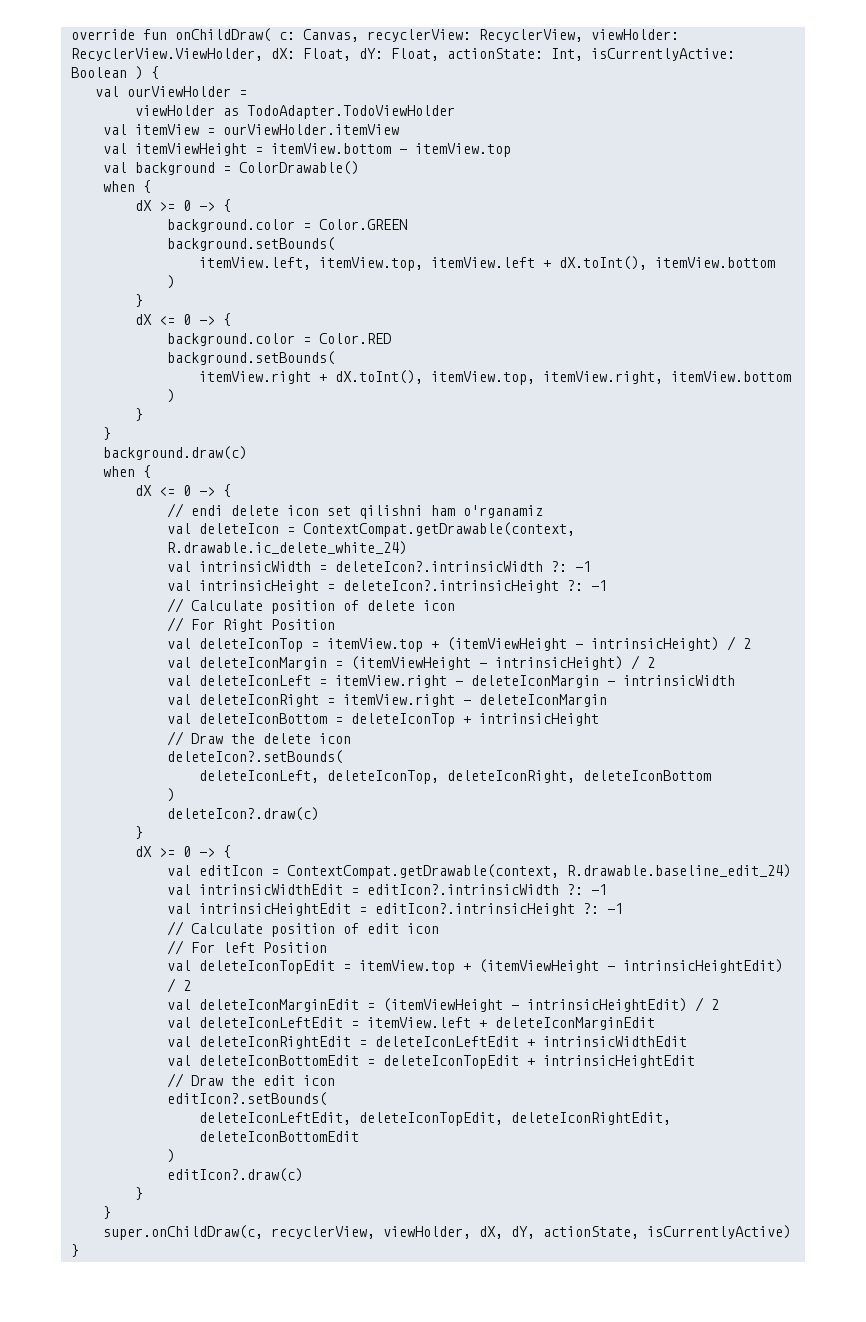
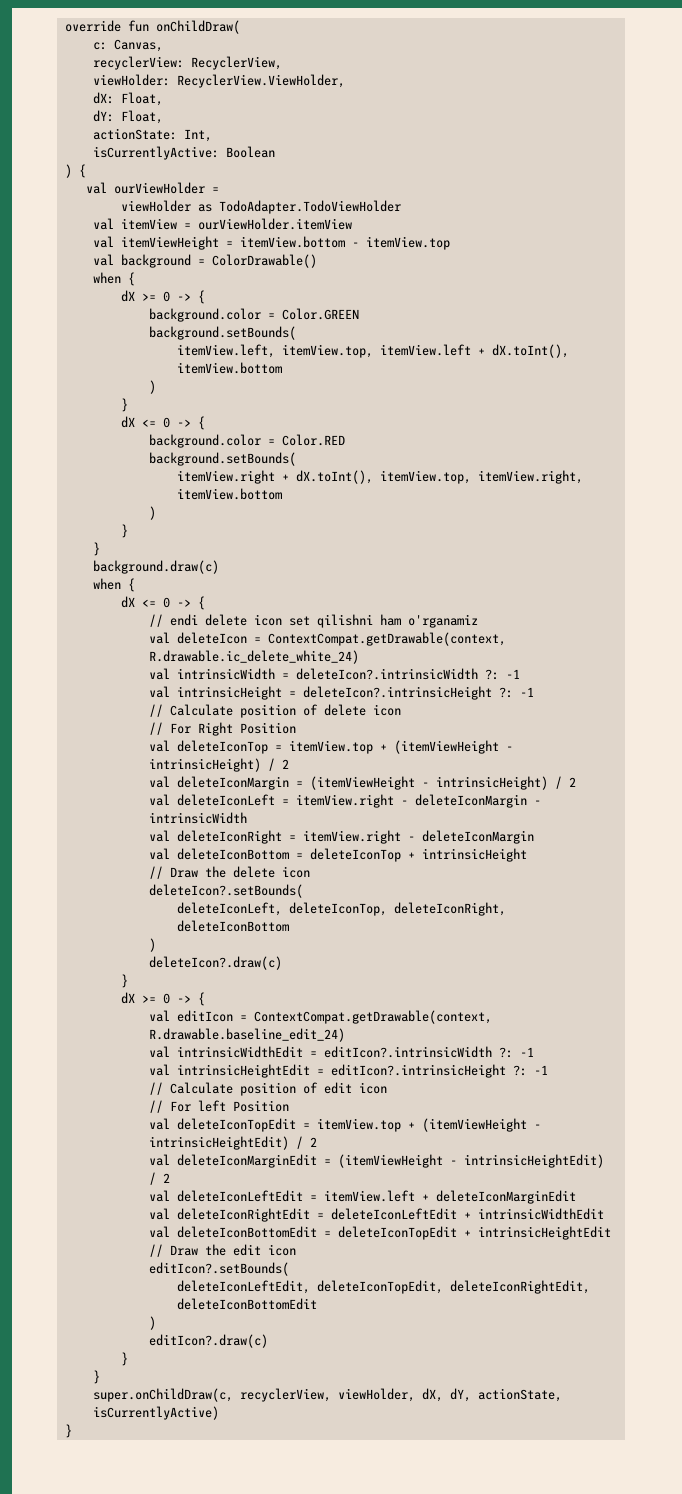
- override fun onChildDraw( c: Canvas, recyclerView: RecyclerView, viewHolder: RecyclerView.ViewHolder, dX: Float, dY: Float, actionState: Int, isCurrentlyActive: Boolean ) {
+ override fun onChildDraw(
+ c: Canvas,
+ recyclerView: RecyclerView,
+ viewHolder: RecyclerView.ViewHolder,
+ dX: Float,
+ dY: Float,
+ actionState: Int,
+ isCurrentlyActive: Boolean
+ ) {

